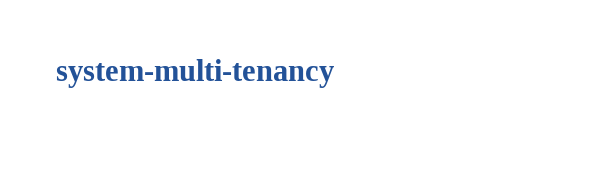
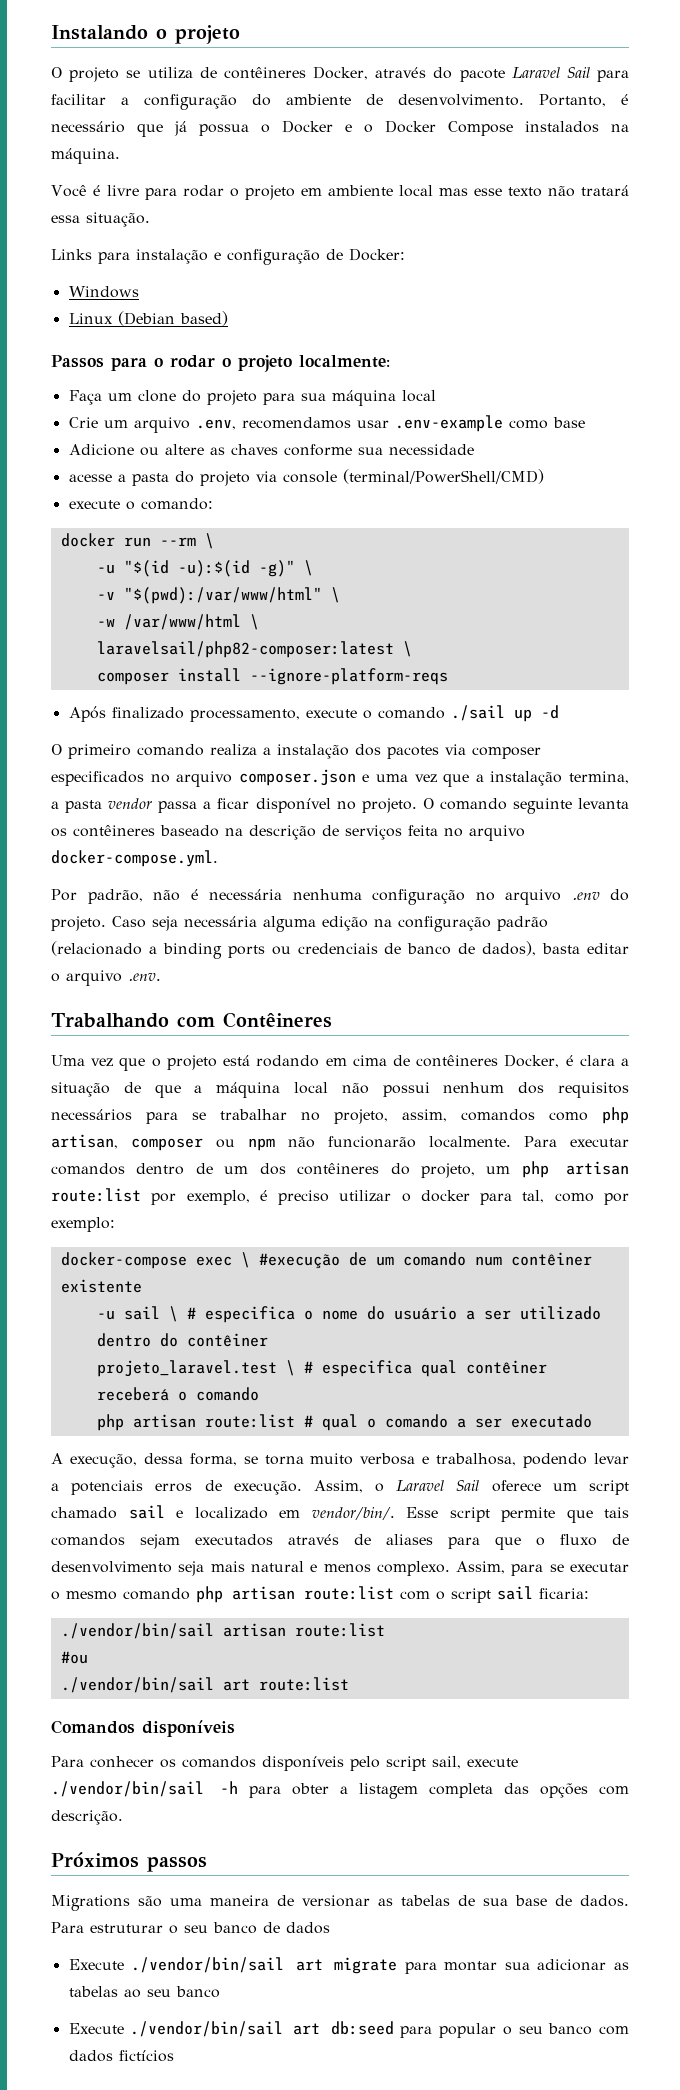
- system-multi-tenancy
+ Instalando o projeto
+ O projeto se utiliza de contêineres Docker, através do pacote Laravel Sail para facilitar a configuração do ambiente de desenvolvimento. Portanto, é necessário que já possua o Docker e o Docker Compose instalados na máquina.
+ Você é livre para rodar o projeto em ambiente local mas esse texto não tratará essa situação.
+ Links para instalação e configuração de Docker:
+ Windows
+ Linux (Debian based)
+ Passos para o rodar o projeto localmente:
+ Faça um clone do projeto para sua máquina local
+ Crie um arquivo .env, recomendamos usar .env-example como base
+ Adicione ou altere as chaves conforme sua necessidade
+ acesse a pasta do projeto via console (terminal/PowerShell/CMD)
+ execute o comando:
+ docker run --rm \
+ -u "$(id -u):$(id -g)" \
+ -v "$(pwd):/var/www/html" \
+ -w /var/www/html \
+ laravelsail/php82-composer:latest \
+ composer install --ignore-platform-reqs
+ Após finalizado processamento, execute o comando ./sail up -d
+ O primeiro comando realiza a instalação dos pacotes via composer especificados no arquivo composer.json e uma vez que a instalação termina, a pasta vendor passa a ficar disponível no projeto. O comando seguinte levanta os contêineres baseado na descrição de serviços feita no arquivo docker-compose.yml.
+ Por padrão, não é necessária nenhuma configuração no arquivo .env do projeto. Caso seja necessária alguma edição na configuração padrão (relacionado a binding ports ou credenciais de banco de dados), basta editar o arquivo .env.
+ Trabalhando com Contêineres
+ Uma vez que o projeto está rodando em cima de contêineres Docker, é clara a situação de que a máquina local não possui nenhum dos requisitos necessários para se trabalhar no projeto, assim, comandos como php artisan, composer ou npm não funcionarão localmente. Para executar comandos dentro de um dos contêineres do projeto, um php artisan route:list por exemplo, é preciso utilizar o docker para tal, como por exemplo:
+ docker-compose exec \ #execução de um comando num contêiner existente
+ -u sail \ # especifica o nome do usuário a ser utilizado dentro do contêiner
+ projeto_laravel.test \ # especifica qual contêiner receberá o comando
+ php artisan route:list # qual o comando a ser executado
+ A execução, dessa forma, se torna muito verbosa e trabalhosa, podendo levar a potenciais erros de execução. Assim, o Laravel Sail oferece um script chamado sail e localizado em vendor/bin/. Esse script permite que tais comandos sejam executados através de aliases para que o fluxo de desenvolvimento seja mais natural e menos complexo. Assim, para se executar o mesmo comando php artisan route:list com o script sail ficaria:
+ ./vendor/bin/sail artisan route:list
+ #ou
+ ./vendor/bin/sail art route:list
+ Comandos disponíveis
+ Para conhecer os comandos disponíveis pelo script sail, execute ./vendor/bin/sail -h para obter a listagem completa das opções com descrição.
+ Próximos passos
+ Migrations são uma maneira de versionar as tabelas de sua base de dados. Para estruturar o seu banco de dados
+ Execute ./vendor/bin/sail art migrate para montar sua adicionar as tabelas ao seu banco
+ Execute ./vendor/bin/sail art db:seed para popular o seu banco com dados fictícios

